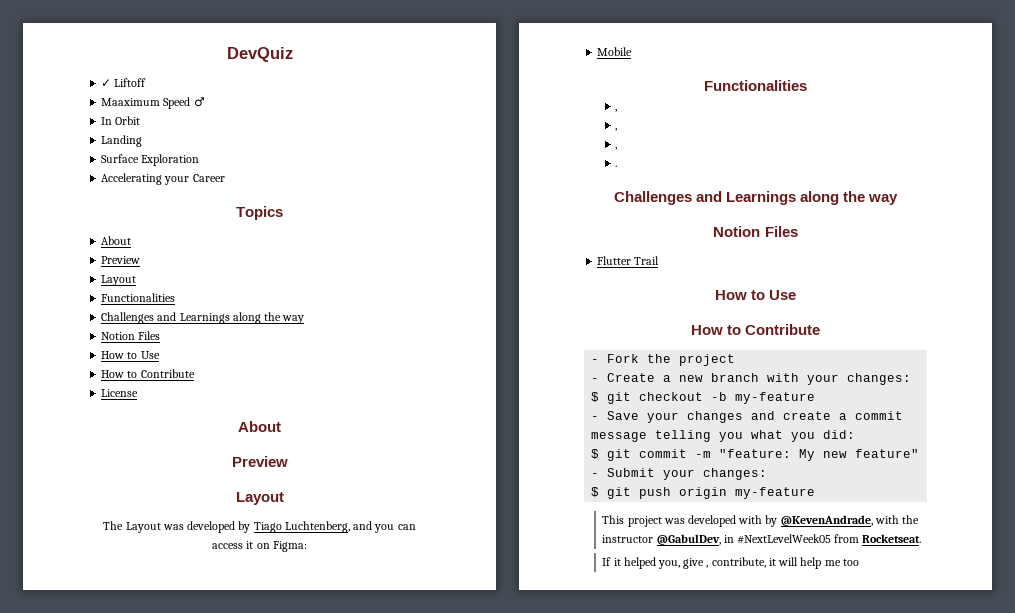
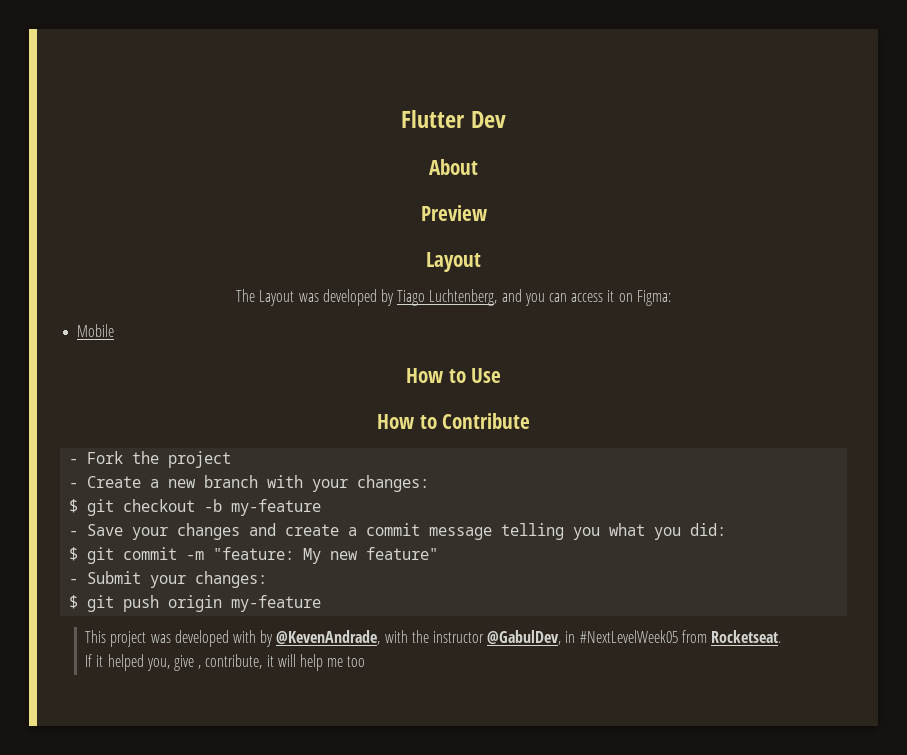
- DevQuiz
- ✓ Liftoff
- Maaximum Speed ♂
- In Orbit
- Landing
- Surface Exploration
- Accelerating your Career
- Topics
- About
- Preview
- Layout
- Functionalities
- Challenges and Learnings along the way
- Notion Files
- How to Use
- How to Contribute
- License
+ Flutter Dev
  Mobile
- Functionalities
- ,
- ,
- ,
- .
- Challenges and Learnings along the way
- Notion Files
- Flutter Trail

